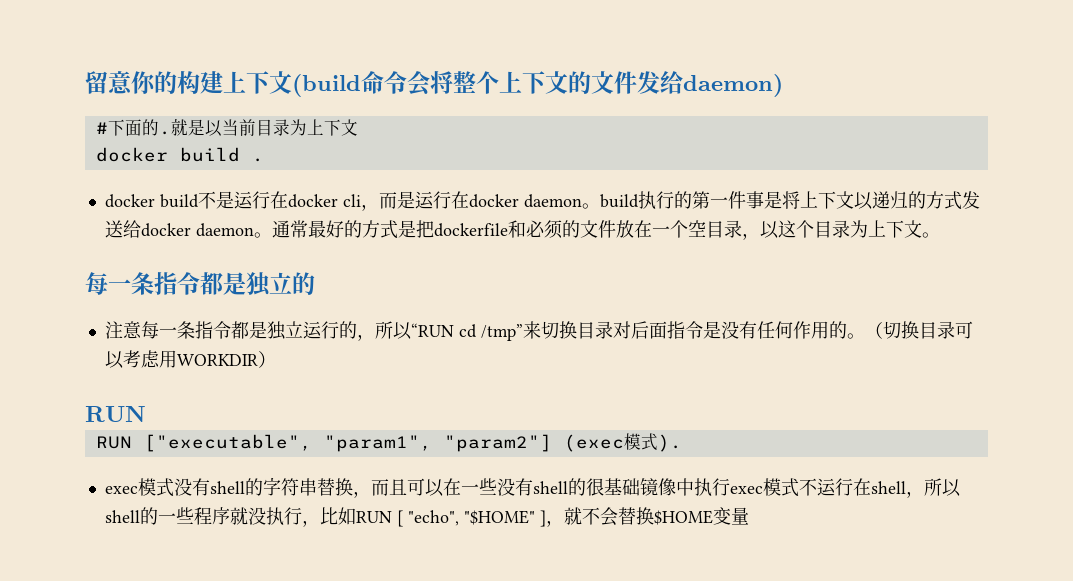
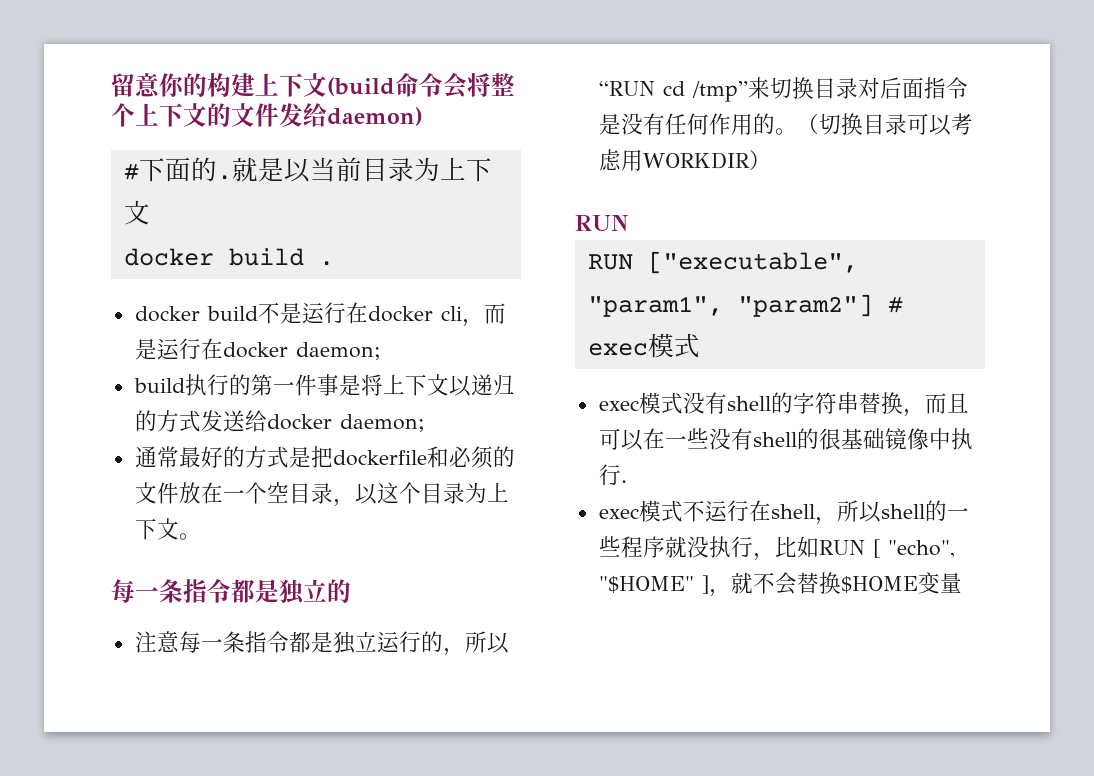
- docker build不是运行在docker cli，而是运行在docker daemon。build执行的第一件事是将上下文以递归的方式发送给docker daemon。通常最好的方式是把dockerfile和必须的文件放在一个空目录，以这个目录为上下文。
+ docker build不是运行在docker cli，而是运行在docker daemon;
+ build执行的第一件事是将上下文以递归的方式发送给docker daemon;
+ 通常最好的方式是把dockerfile和必须的文件放在一个空目录，以这个目录为上下文。
- RUN ["executable", "param1", "param2"] (exec模式).
+ RUN ["executable", "param1", "param2"] # exec模式
- exec模式没有shell的字符串替换，而且可以在一些没有shell的很基础镜像中执行exec模式不运行在shell，所以shell的一些程序就没执行，比如RUN [ "echo", "$HOME" ]，就不会替换$HOME变量
+ exec模式没有shell的字符串替换，而且可以在一些没有shell的很基础镜像中执行.
+ exec模式不运行在shell，所以shell的一些程序就没执行，比如RUN [ "echo", "$HOME" ]，就不会替换$HOME变量

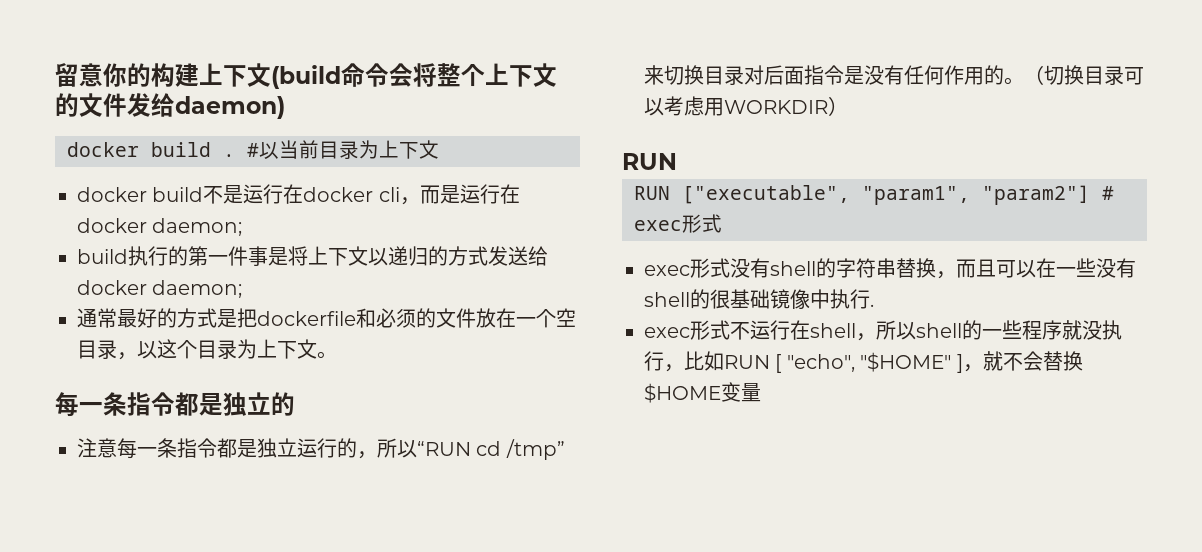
- #下面的.就是以当前目录为上下文
+ docker build . #以当前目录为上下文
- docker build .
- RUN ["executable", "param1", "param2"] # exec模式
+ RUN ["executable", "param1", "param2"] # exec形式
- exec模式没有shell的字符串替换，而且可以在一些没有shell的很基础镜像中执行.
+ exec形式没有shell的字符串替换，而且可以在一些没有shell的很基础镜像中执行.
- exec模式不运行在shell，所以shell的一些程序就没执行，比如RUN [ "echo", "$HOME" ]，就不会替换$HOME变量
+ exec形式不运行在shell，所以shell的一些程序就没执行，比如RUN [ "echo", "$HOME" ]，就不会替换$HOME变量

